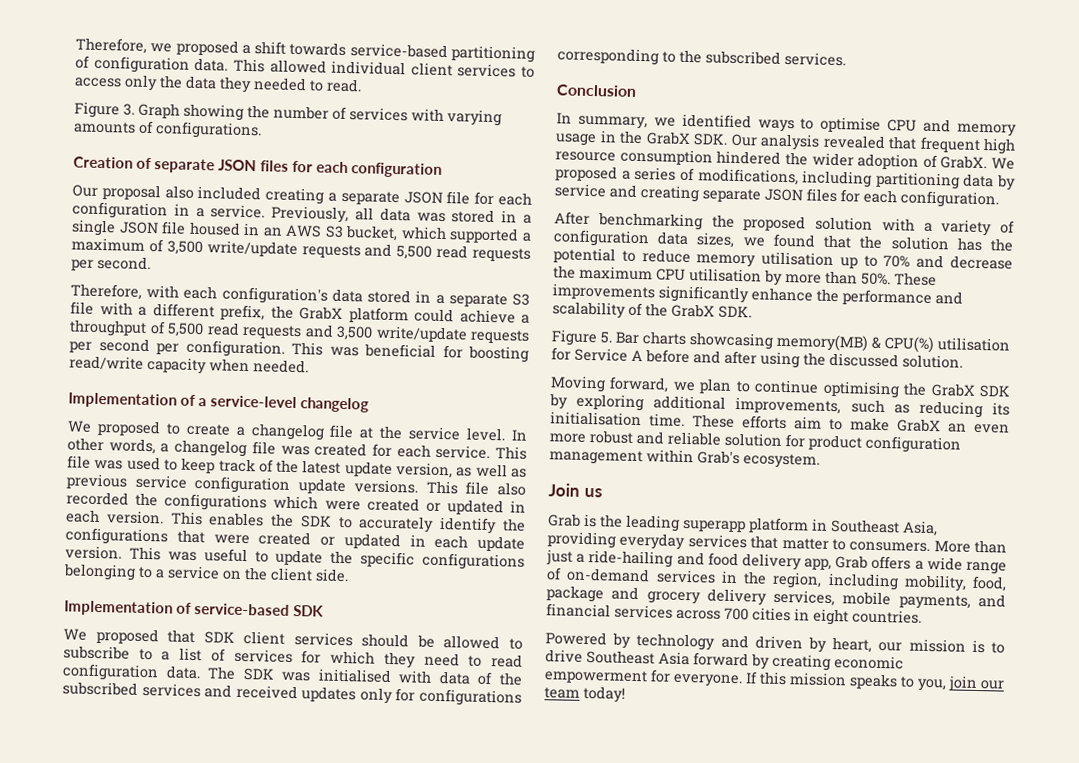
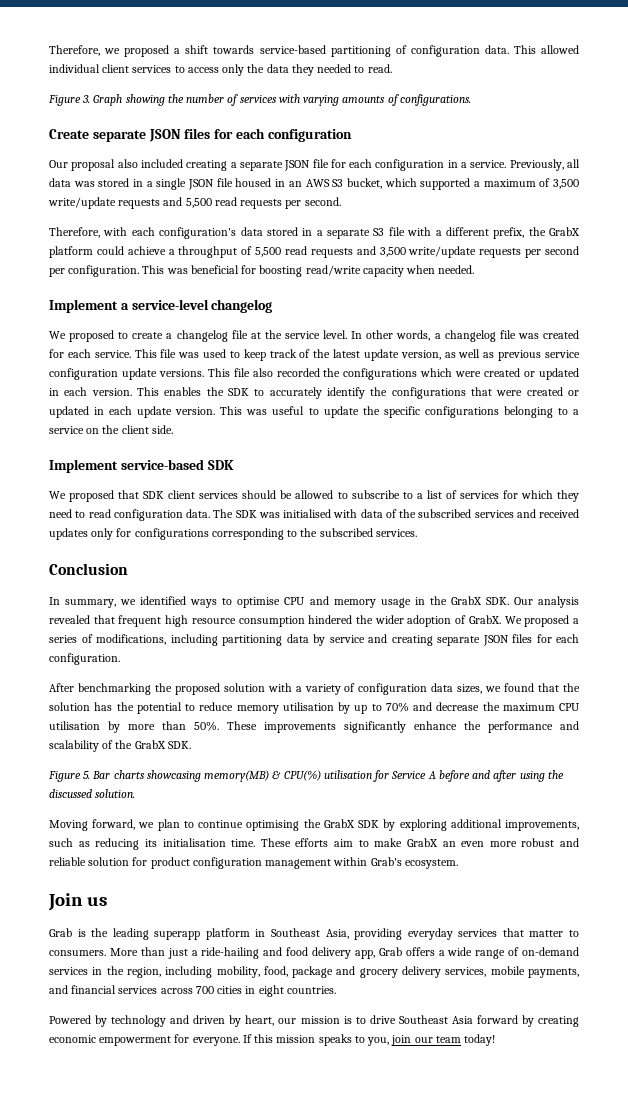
- Creation of separate JSON files for each configuration
+ Create separate JSON files for each configuration
- Implementation of a service-level changelog
+ Implement a service-level changelog
- Implementation of service-based SDK
+ Implement service-based SDK
- After benchmarking the proposed solution with a variety of configuration data sizes, we found that the solution has the potential to reduce memory utilisation up to 70% and decrease the maximum CPU utilisation by more than 50%.
+ After benchmarking the proposed solution with a variety of configuration data sizes, we found that the solution has the potential to reduce memory utilisation by up to 70% and decrease the maximum CPU utilisation by more than 50%.

